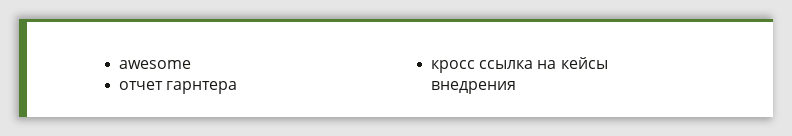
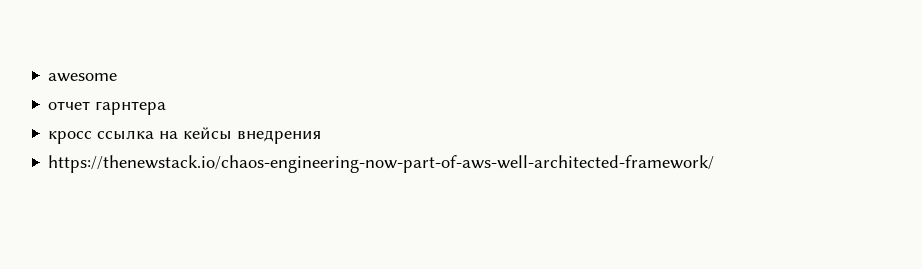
+ https://thenewstack.io/chaos-engineering-now-part-of-aws-well-architected-framework/

